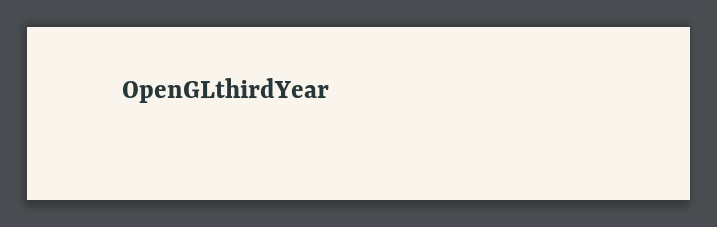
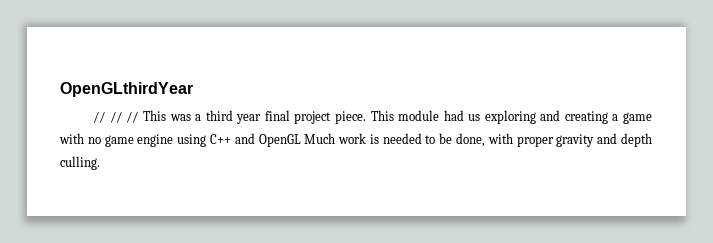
+ // // // This was a third year final project piece. This module had us exploring and creating a game with no game engine using C++ and OpenGL Much work is needed to be done, with proper gravity and depth culling.

